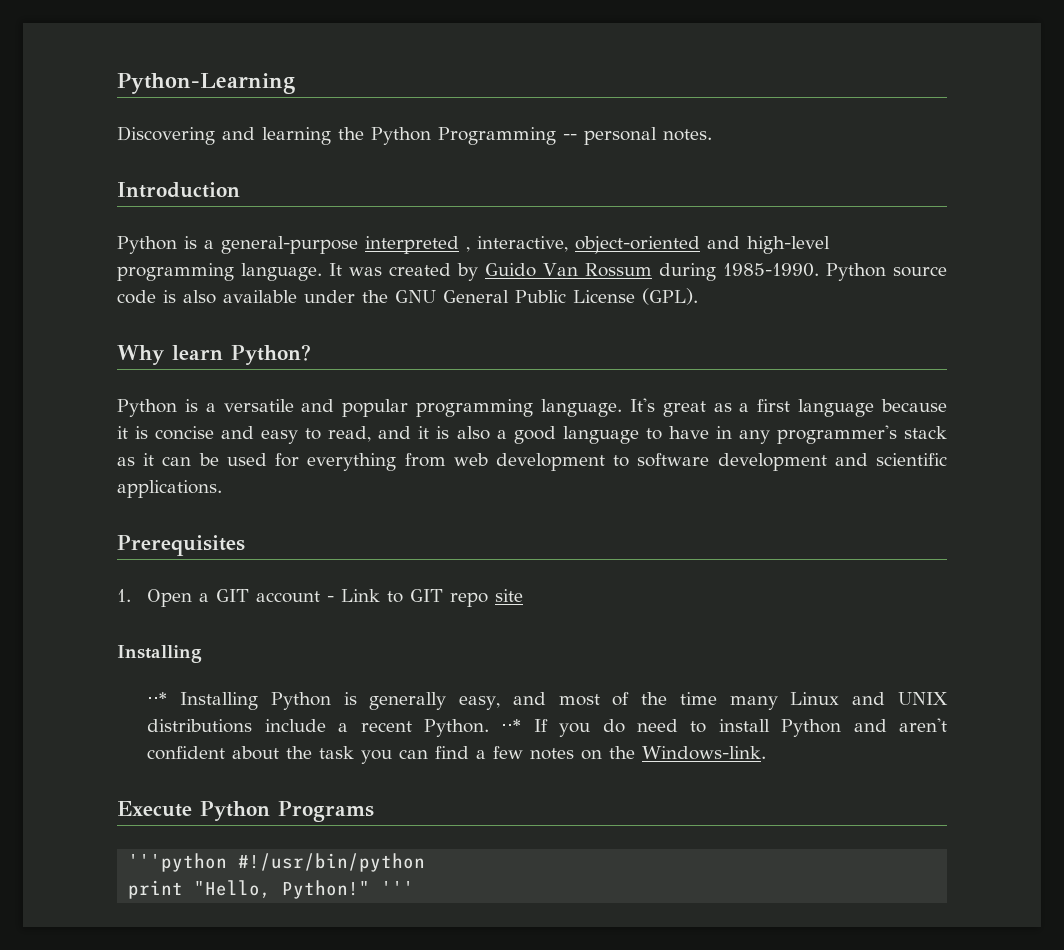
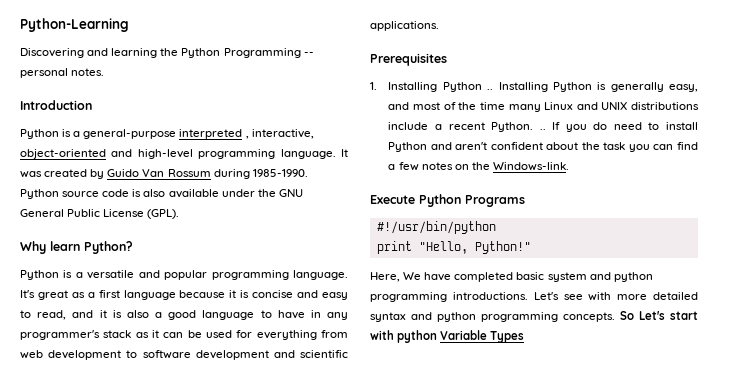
- 1. Open a GIT account - Link to GIT repo site
- Installing
- ⋅⋅* Installing Python is generally easy, and most of the time many Linux and UNIX distributions include a recent Python. ⋅⋅* If you do need to install Python and aren't confident about the task you can find a few notes on the Windows-link.
+ 1. Installing Python .. Installing Python is generally easy, and most of the time many Linux and UNIX distributions include a recent Python. .. If you do need to install Python and aren't confident about the task you can find a few notes on the Windows-link.
- '''python #!/usr/bin/python
+ #!/usr/bin/python
- print "Hello, Python!" '''
+ print "Hello, Python!"
+ Here, We have completed basic system and python programming introductions. Let's see with more detailed syntax and python programming concepts. So Let's start with python Variable Types

